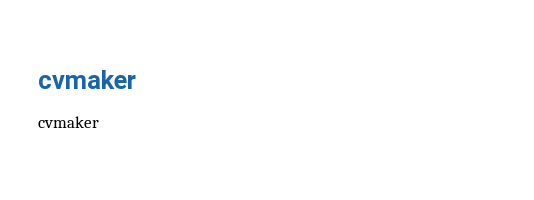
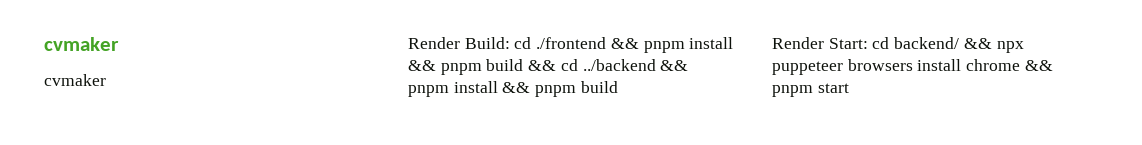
+ Render Build: cd ./frontend && pnpm install && pnpm build && cd ../backend && pnpm install && pnpm build
+ Render Start: cd backend/ && npx puppeteer browsers install chrome && pnpm start

